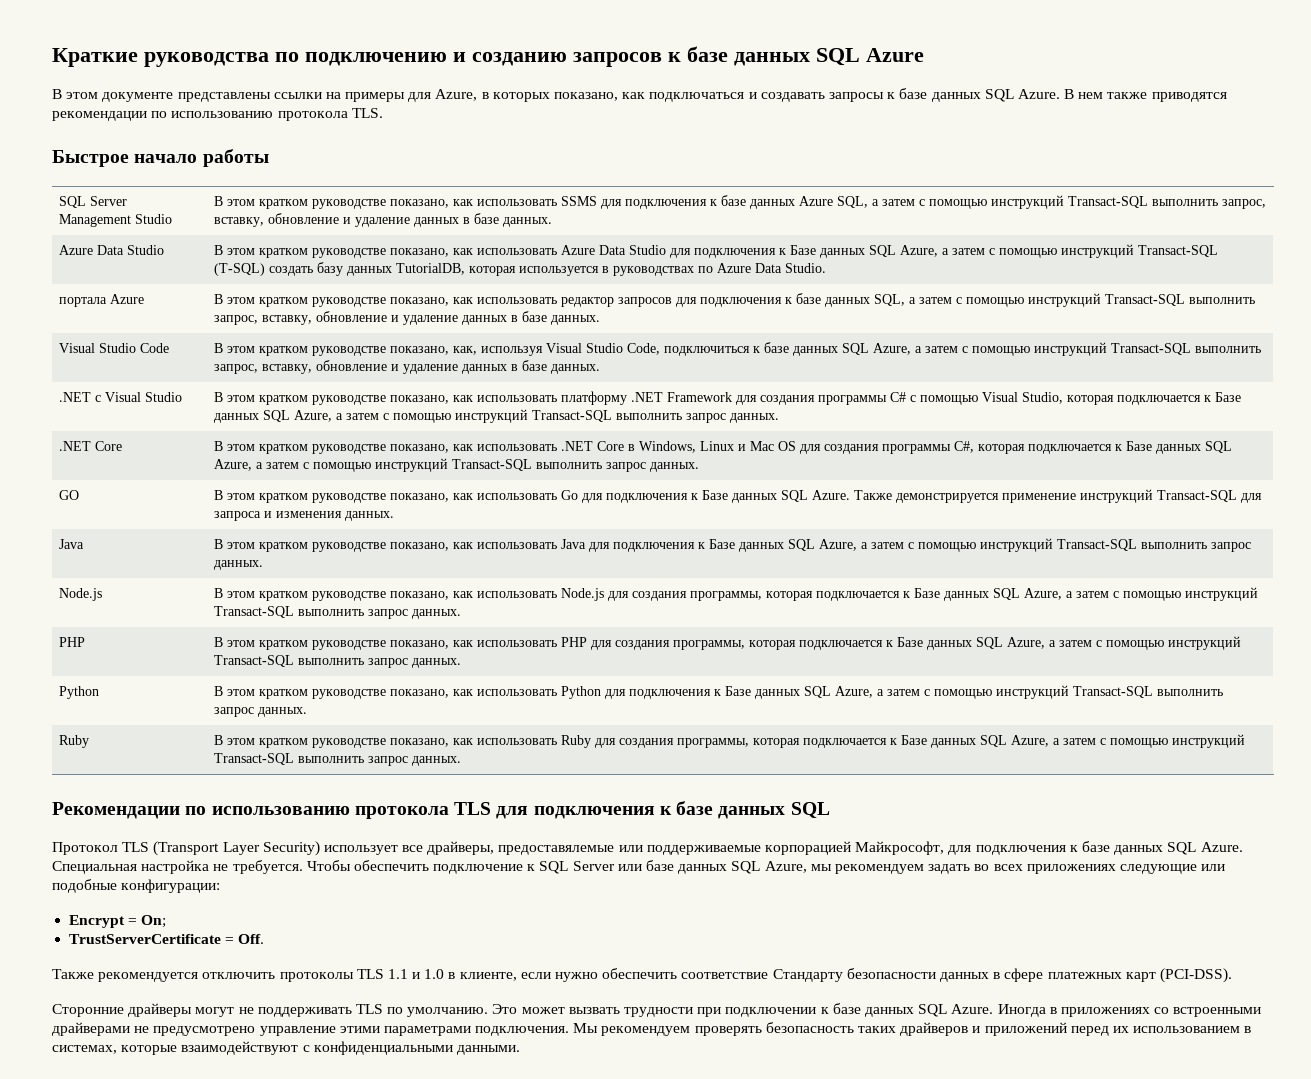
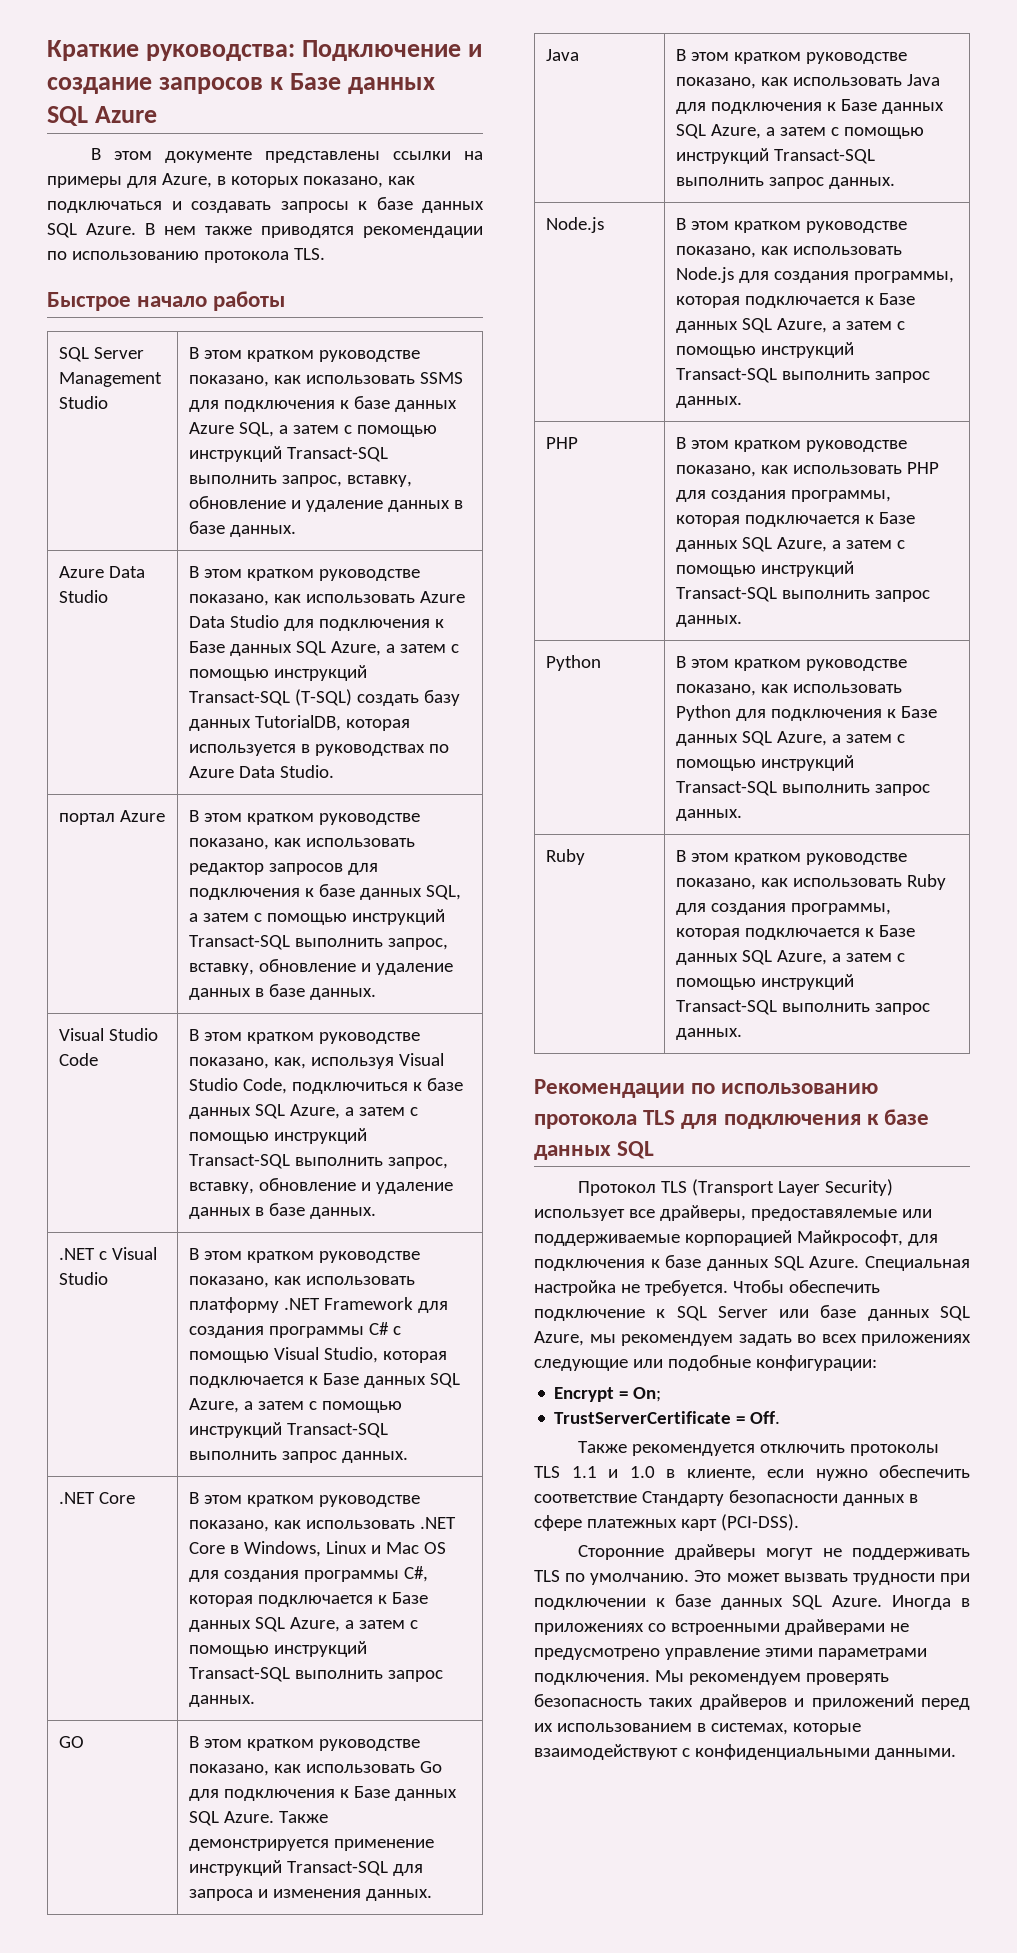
- Краткие руководства по подключению и созданию запросов к базе данных SQL Azure
+ Краткие руководства: Подключение и создание запросов к Базе данных SQL Azure
- портала Azure | В этом кратком руководстве показано, как использовать редактор запросов для подключения к базе данных SQL, а затем с помощью инструкций Transact-SQL выполнить запрос, вставку, обновление и удаление данных в базе данных.
+ портал Azure | В этом кратком руководстве показано, как использовать редактор запросов для подключения к базе данных SQL, а затем с помощью инструкций Transact-SQL выполнить запрос, вставку, обновление и удаление данных в базе данных.

